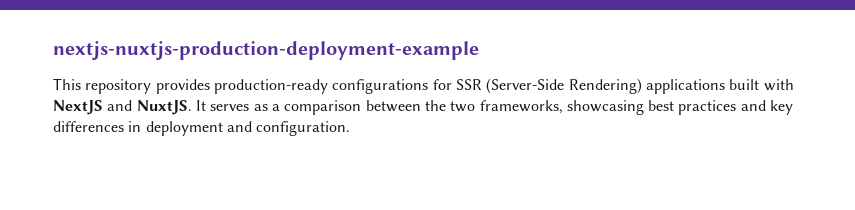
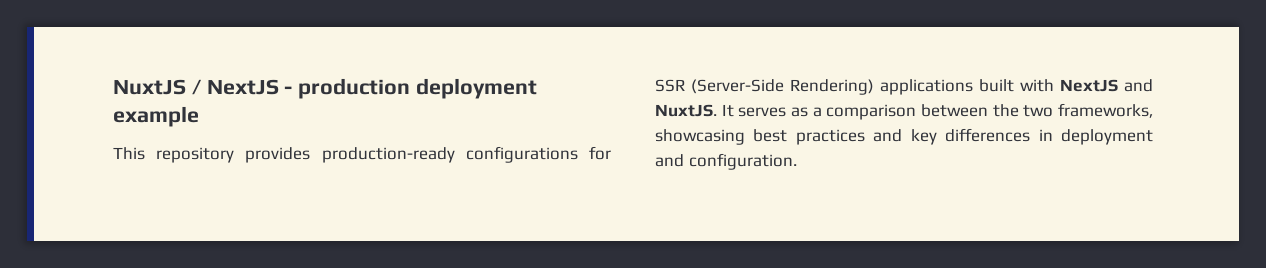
- nextjs-nuxtjs-production-deployment-example
+ NuxtJS / NextJS - production deployment example

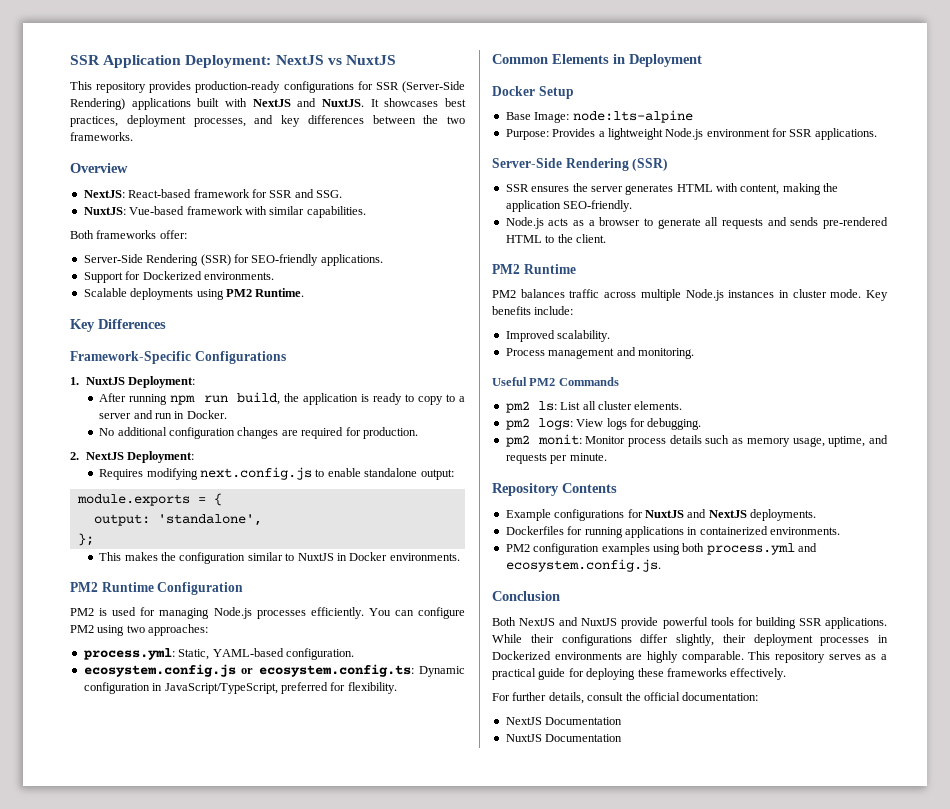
- NuxtJS / NextJS - production deployment example
+ SSR Application Deployment: NextJS vs NuxtJS
- It serves as a comparison between the two frameworks, showcasing best practices and key differences in deployment and configuration.
+ It showcases best practices, deployment processes, and key differences between the two frameworks.
+ Overview
+ NextJS: React-based framework for SSR and SSG.
+ NuxtJS: Vue-based framework with similar capabilities.
+ Both frameworks offer:
+ Server-Side Rendering (SSR) for SEO-friendly applications.
+ Support for Dockerized environments.
+ Scalable deployments using PM2 Runtime.
+ Key Differences
+ Framework-Specific Configurations
+ 1. NuxtJS Deployment:
+ After running npm run build, the application is ready to copy to a server and run in Docker.
+ No additional configuration changes are required for production.
+ 2. NextJS Deployment:
+ Requires modifying next.config.js to enable standalone output:
+ module.exports = {
+ output: 'standalone',
+ };
+ This makes the configuration similar to NuxtJS in Docker environments.
+ PM2 Runtime Configuration
+ PM2 is used for managing Node.js processes efficiently. You can configure PM2 using two approaches:
+ process.yml: Static, YAML-based configuration.
+ ecosystem.config.js or ecosystem.config.ts: Dynamic configuration in JavaScript/TypeScript, preferred for flexibility.
+ Common Elements in Deployment
+ Docker Setup
+ Base Image: node:lts-alpine
+ Purpose: Provides a lightweight Node.js environment for SSR applications.
+ Server-Side Rendering (SSR)
+ SSR ensures the server generates HTML with content, making the application SEO-friendly.
+ Node.js acts as a browser to generate all requests and sends pre-rendered HTML to the client.
+ PM2 Runtime
+ PM2 balances traffic across multiple Node.js instances in cluster mode. Key benefits include:
+ Improved scalability.
+ Process management and monitoring.
+ Useful PM2 Commands
+ pm2 ls: List all cluster elements.
+ pm2 logs: View logs for debugging.
+ pm2 monit: Monitor process details such as memory usage, uptime, and requests per minute.
+ Repository Contents
+ Example configurations for NuxtJS and NextJS deployments.
+ Dockerfiles for running applications in containerized environments.
+ PM2 configuration examples using both process.yml and ecosystem.config.js.
+ Conclusion
+ Both NextJS and NuxtJS provide powerful tools for building SSR applications. While their configurations differ slightly, their deployment processes in Dockerized environments are highly comparable. This repository serves as a practical guide for deploying these frameworks effectively.
+ For further details, consult the official documentation:
+ NextJS Documentation
+ NuxtJS Documentation

